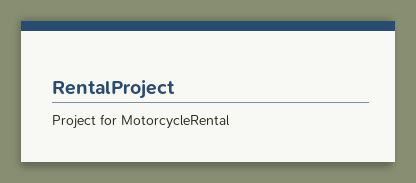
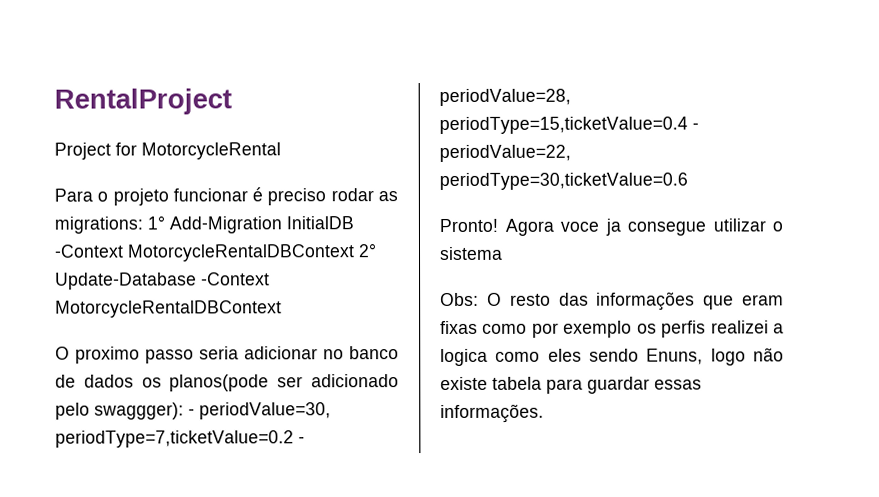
+ Para o projeto funcionar é preciso rodar as migrations: 1° Add-Migration InitialDB -Context MotorcycleRentalDBContext 2° Update-Database -Context MotorcycleRentalDBContext
+ O proximo passo seria adicionar no banco de dados os planos(pode ser adicionado pelo swaggger): - periodValue=30, periodType=7,ticketValue=0.2 - periodValue=28, periodType=15,ticketValue=0.4 - periodValue=22, periodType=30,ticketValue=0.6
+ Pronto! Agora voce ja consegue utilizar o sistema
+ Obs: O resto das informações que eram fixas como por exemplo os perfis realizei a logica como eles sendo Enuns, logo não existe tabela para guardar essas informações.

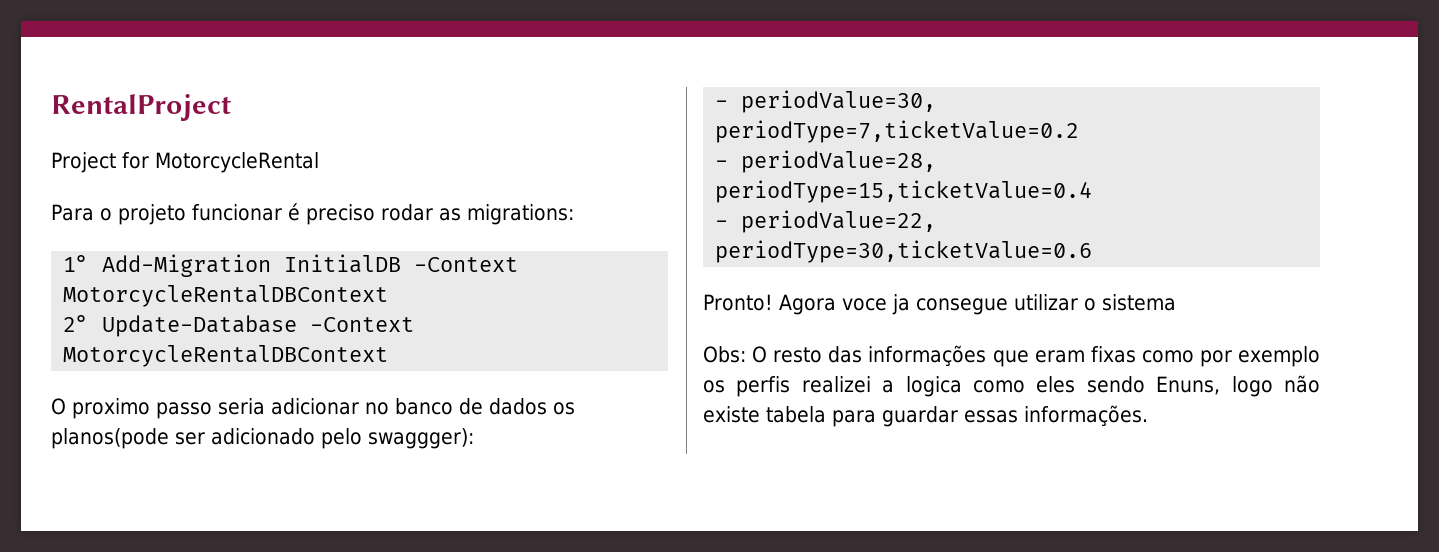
- Para o projeto funcionar é preciso rodar as migrations: 1° Add-Migration InitialDB -Context MotorcycleRentalDBContext 2° Update-Database -Context MotorcycleRentalDBContext
+ Para o projeto funcionar é preciso rodar as migrations:
+ 1° Add-Migration InitialDB -Context MotorcycleRentalDBContext
+ 2° Update-Database -Context MotorcycleRentalDBContext
- O proximo passo seria adicionar no banco de dados os planos(pode ser adicionado pelo swaggger): - periodValue=30, periodType=7,ticketValue=0.2 - periodValue=28, periodType=15,ticketValue=0.4 - periodValue=22, periodType=30,ticketValue=0.6
+ O proximo passo seria adicionar no banco de dados os planos(pode ser adicionado pelo swaggger):
+ - periodValue=30, periodType=7,ticketValue=0.2
+ - periodValue=28, periodType=15,ticketValue=0.4
+ - periodValue=22, periodType=30,ticketValue=0.6

